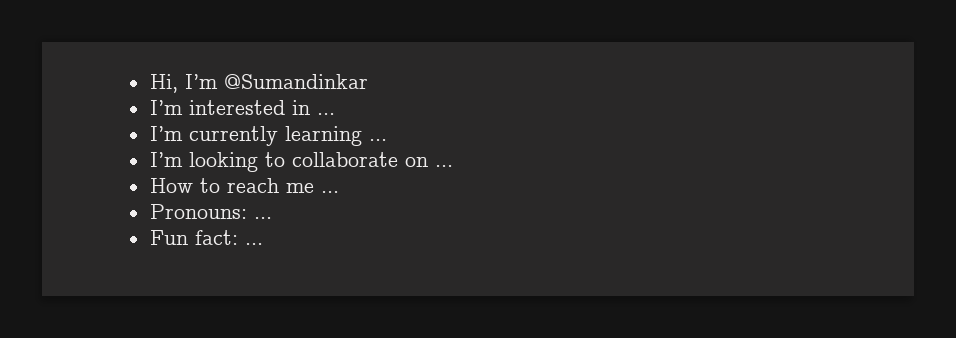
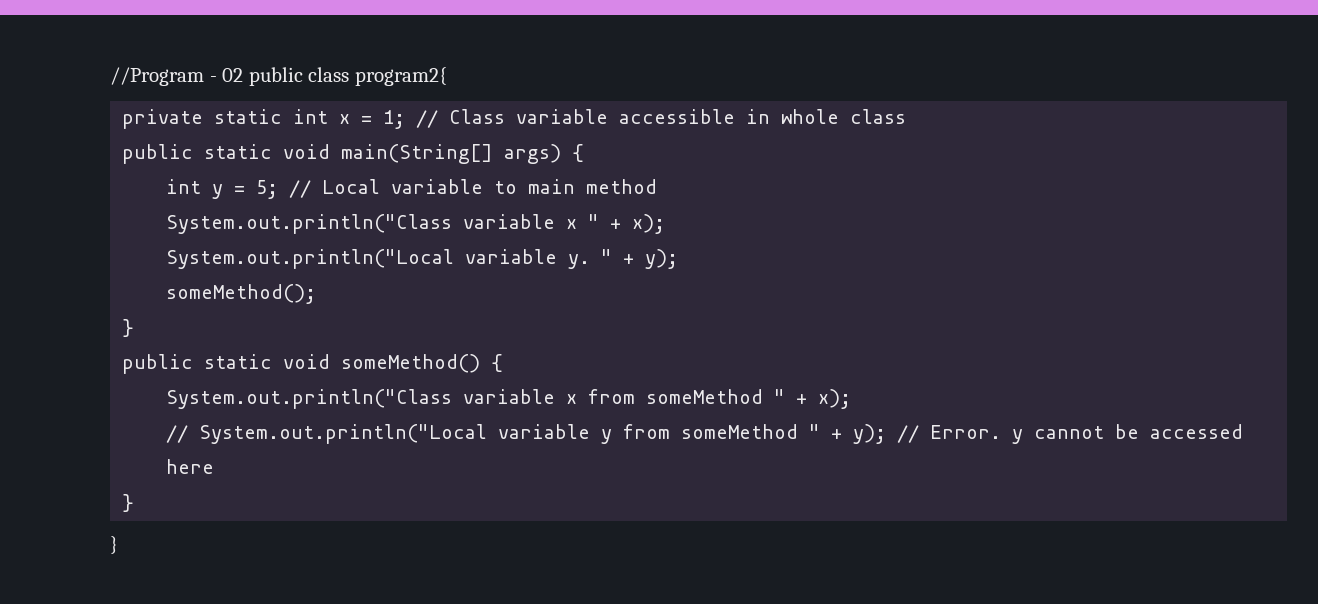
- Hi, I’m @Sumandinkar
- I’m interested in ...
- I’m currently learning ...
- I’m looking to collaborate on ...
- How to reach me ...
- Pronouns: ...
- Fun fact: ...
+ //Program - 02 public class program2{
+ private static int x = 1; // Class variable accessible in whole class
+ public static void main(String[] args) {
+ int y = 5; // Local variable to main method
+ System.out.println("Class variable x " + x);
+ System.out.println("Local variable y. " + y);
+ someMethod();
+ }
+ public static void someMethod() {
+ System.out.println("Class variable x from someMethod " + x);
+ // System.out.println("Local variable y from someMethod " + y); // Error. y cannot be accessed here
+ }
+ }

